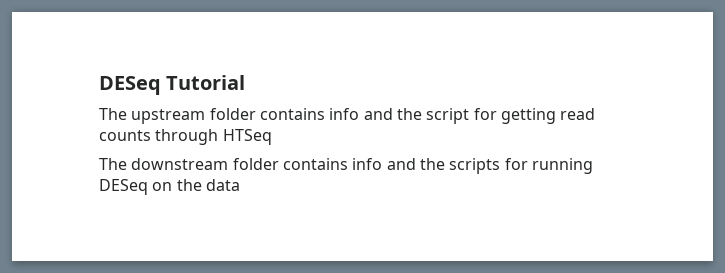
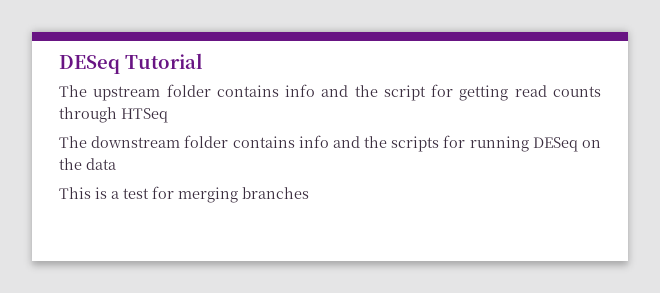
+ This is a test for merging branches

